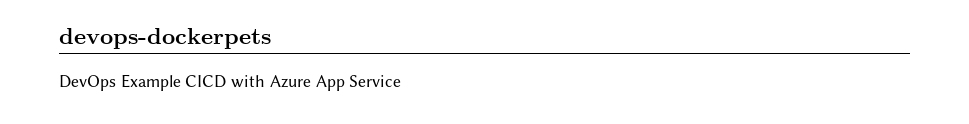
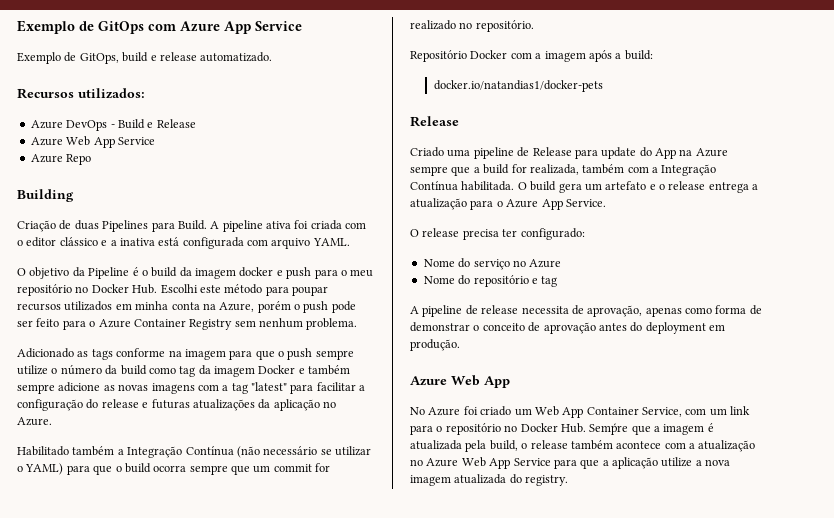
- devops-dockerpets
- DevOps Example CICD with Azure App Service
+ Exemplo de GitOps com Azure App Service
+ Exemplo de GitOps, build e release automatizado.
+ Recursos utilizados:
+ Azure DevOps - Build e Release
+ Azure Web App Service
+ Azure Repo
+ Building
+ Criação de duas Pipelines para Build. A pipeline ativa foi criada com o editor clássico e a inativa está configurada com arquivo YAML.
+ O objetivo da Pipeline é o build da imagem docker e push para o meu repositório no Docker Hub. Escolhi este método para poupar recursos utilizados em minha conta na Azure, porém o push pode ser feito para o Azure Container Registry sem nenhum problema.
+ Adicionado as tags conforme na imagem para que o push sempre utilize o número da build como tag da imagem Docker e também sempre adicione as novas imagens com a tag "latest" para facilitar a configuração do release e futuras atualizações da aplicação no Azure.
+ Habilitado também a Integração Contínua (não necessário se utilizar o YAML) para que o build ocorra sempre que um commit for realizado no repositório.
+ Repositório Docker com a imagem após a build:
+ docker.io/natandias1/docker-pets
+ Release
+ Criado uma pipeline de Release para update do App na Azure sempre que a build for realizada, também com a Integração Contínua habilitada. O build gera um artefato e o release entrega a atualização para o Azure App Service.
+ O release precisa ter configurado:
+ Nome do serviço no Azure
+ Nome do repositório e tag
+ A pipeline de release necessita de aprovação, apenas como forma de demonstrar o conceito de aprovação antes do deployment em produção.
+ Azure Web App
+ No Azure foi criado um Web App Container Service, com um link para o repositório no Docker Hub. Semṕre que a imagem é atualizada pela build, o release também acontece com a atualização no Azure Web App Service para que a aplicação utilize a nova imagem atualizada do registry.

